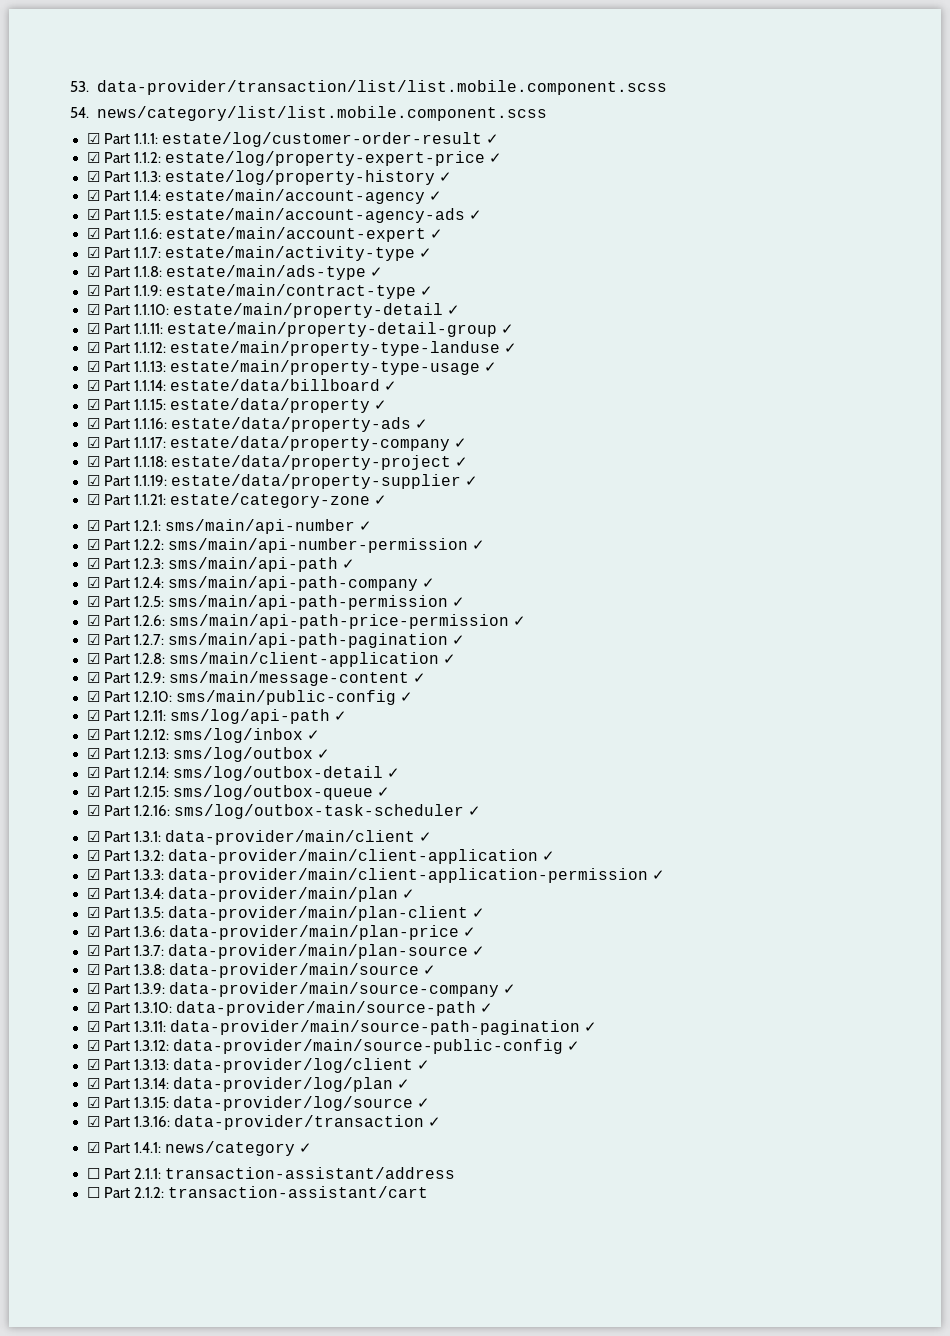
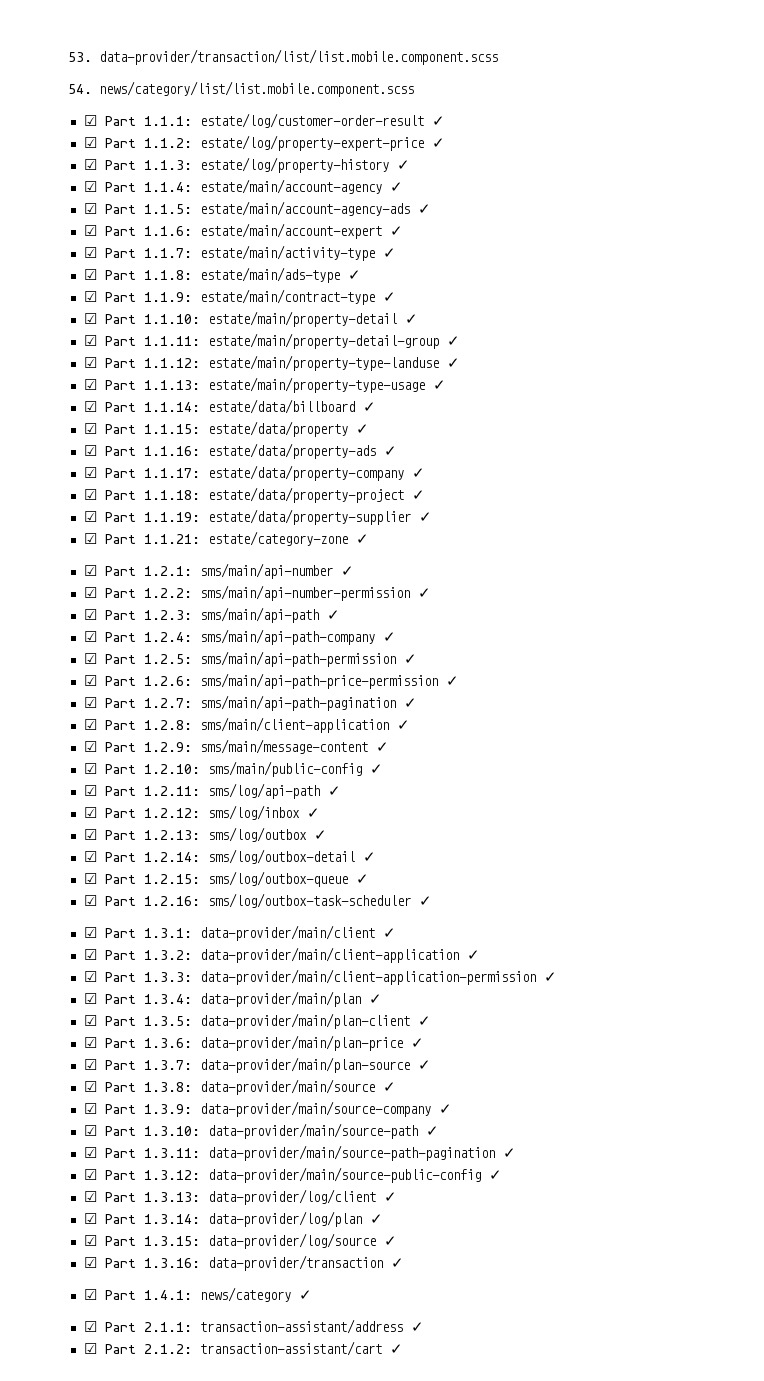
- ☐ Part 2.1.1: transaction-assistant/address
- ☐ Part 2.1.2: transaction-assistant/cart
+ ☑ Part 2.1.1: transaction-assistant/address ✓
+ ☑ Part 2.1.2: transaction-assistant/cart ✓

